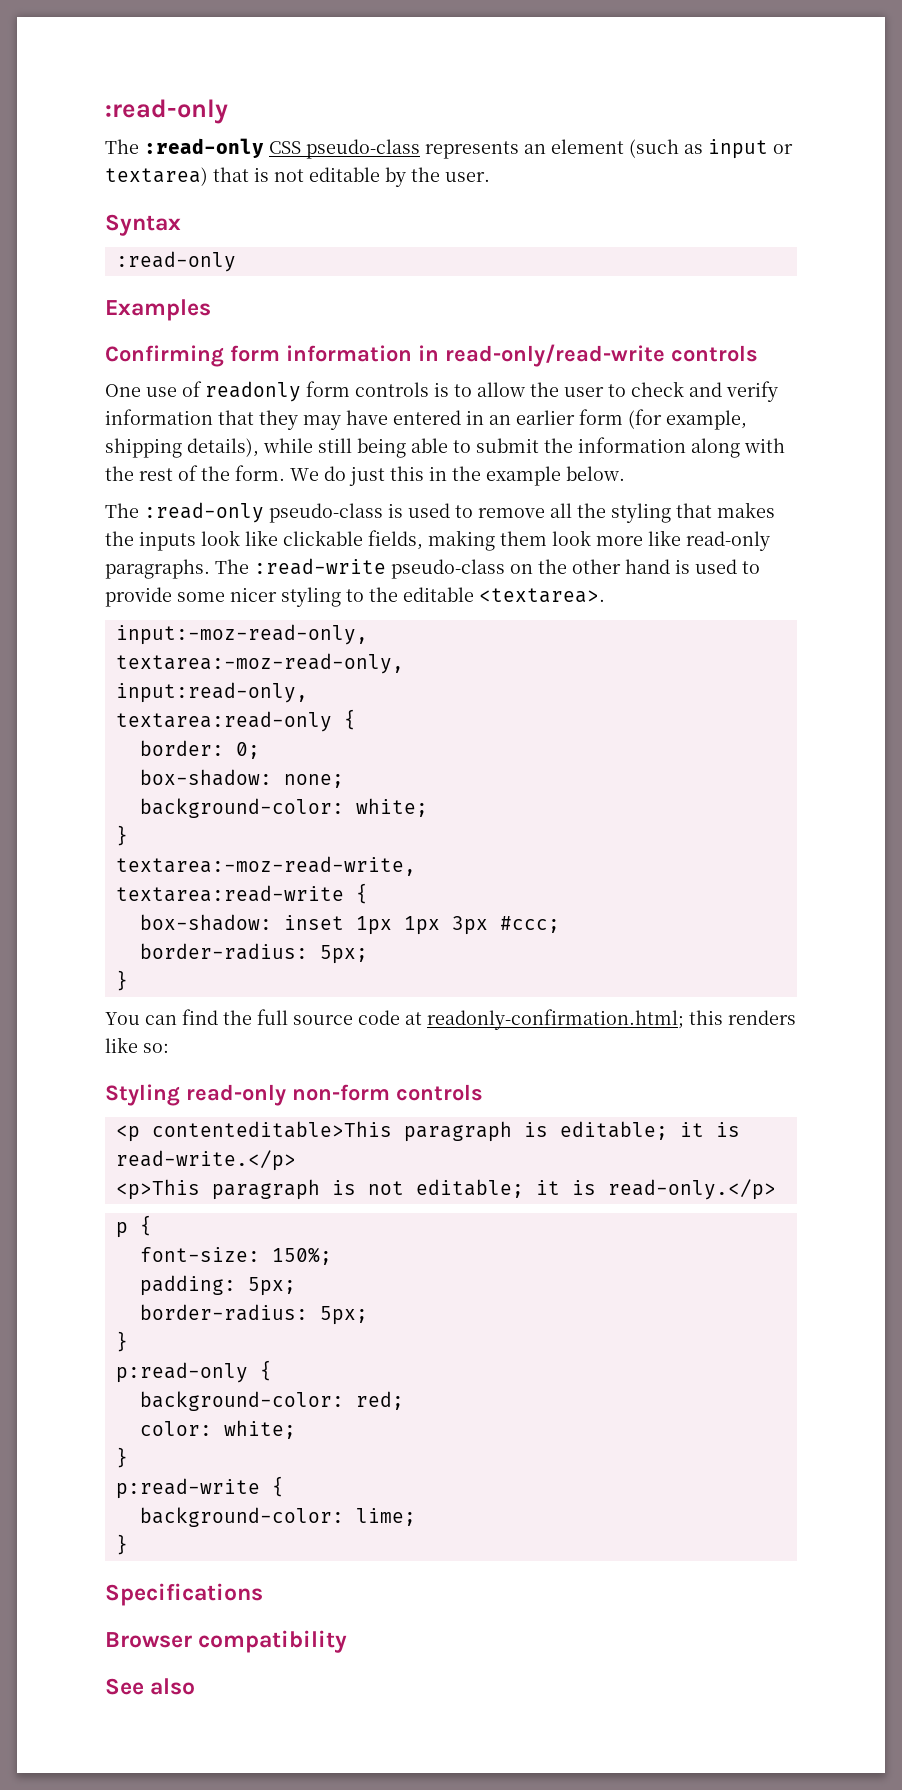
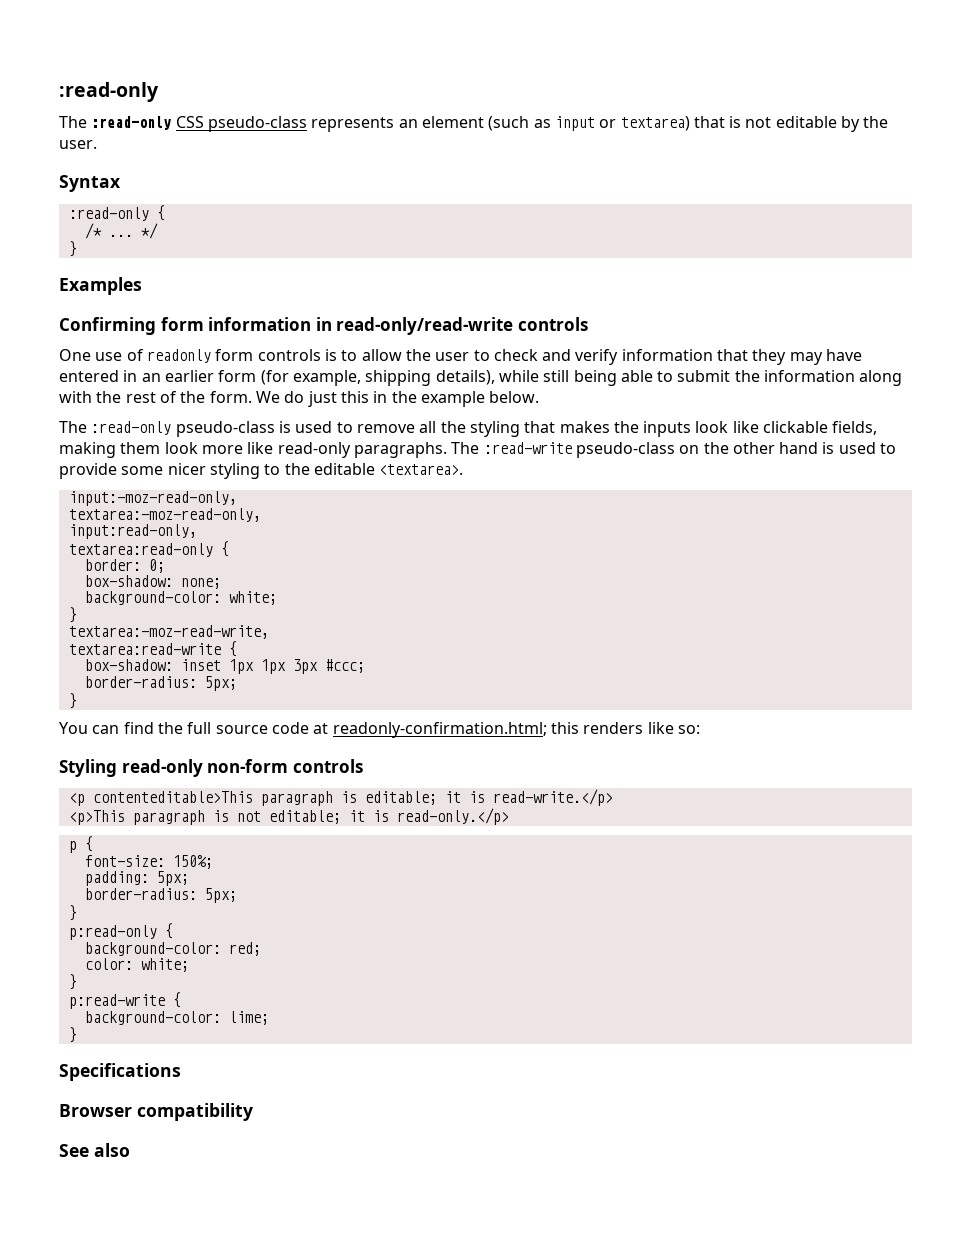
  Syntax
- :read-only
+ :read-only {
+ /* ... */
+ }

